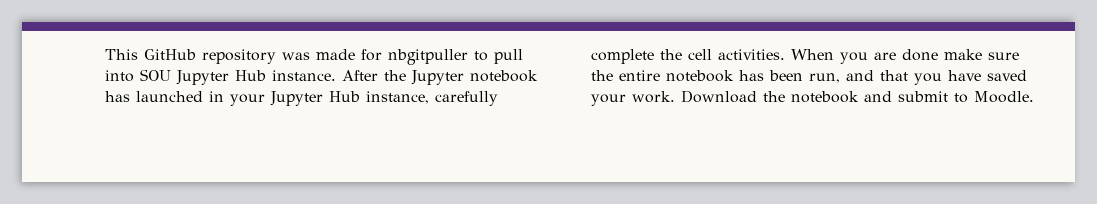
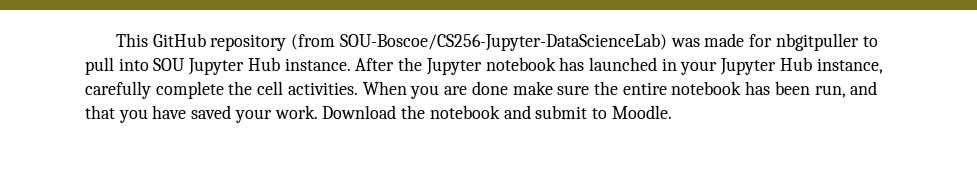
- This GitHub repository was made for nbgitpuller to pull into SOU Jupyter Hub instance.
+ This GitHub repository (from SOU-Boscoe/CS256-Jupyter-DataScienceLab) was made for nbgitpuller to pull into SOU Jupyter Hub instance.

